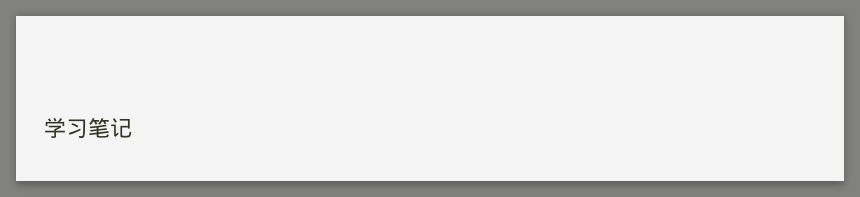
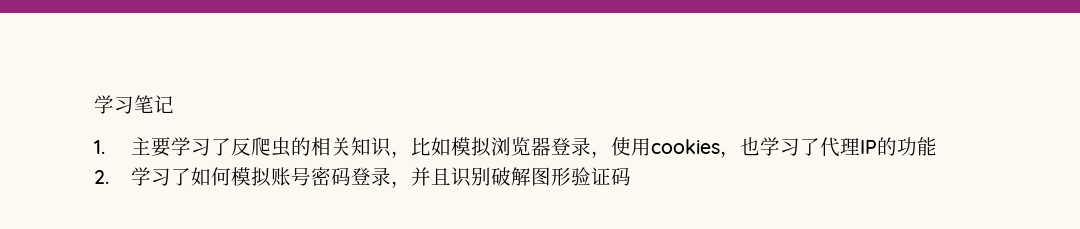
+ 1.主要学习了反爬虫的相关知识，比如模拟浏览器登录，使用cookies，也学习了代理IP的功能
+ 2.学习了如何模拟账号密码登录，并且识别破解图形验证码

